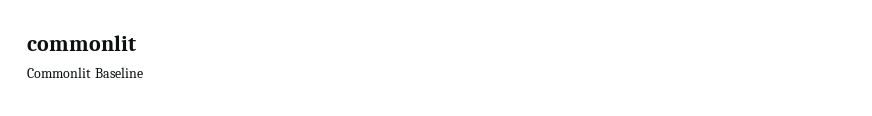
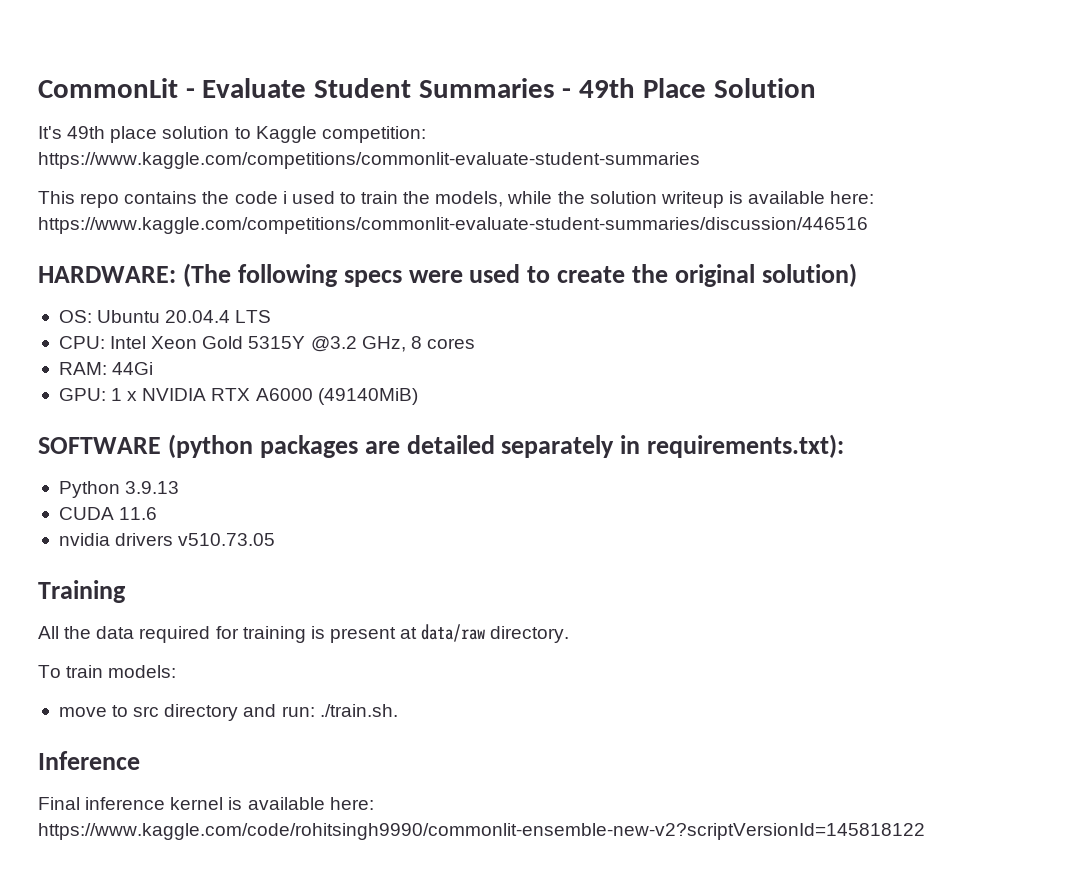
- commonlit
- Commonlit Baseline
+ CommonLit - Evaluate Student Summaries - 49th Place Solution
+ It's 49th place solution to Kaggle competition: https://www.kaggle.com/competitions/commonlit-evaluate-student-summaries
+ This repo contains the code i used to train the models, while the solution writeup is available here: https://www.kaggle.com/competitions/commonlit-evaluate-student-summaries/discussion/446516
+ HARDWARE: (The following specs were used to create the original solution)
+ OS: Ubuntu 20.04.4 LTS
+ CPU: Intel Xeon Gold 5315Y @3.2 GHz, 8 cores
+ RAM: 44Gi
+ GPU: 1 x NVIDIA RTX A6000 (49140MiB)
+ SOFTWARE (python packages are detailed separately in requirements.txt):
+ Python 3.9.13
+ CUDA 11.6
+ nvidia drivers v510.73.05
+ Training
+ All the data required for training is present at data/raw directory.
+ To train models:
+ move to src directory and run: ./train.sh.
+ Inference
+ Final inference kernel is available here: https://www.kaggle.com/code/rohitsingh9990/commonlit-ensemble-new-v2?scriptVersionId=145818122

